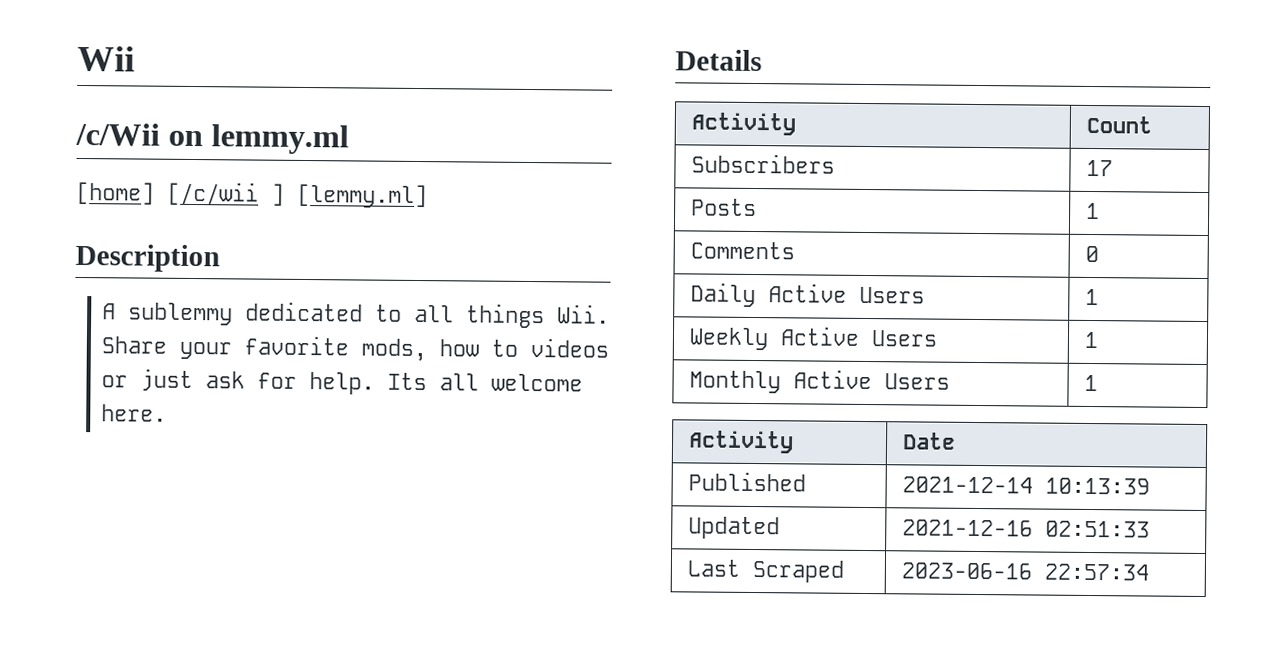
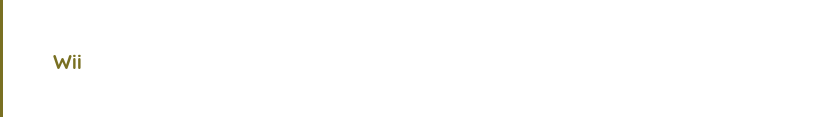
- /c/Wii on lemmy.ml
- [home] [/c/wii ] [lemmy.ml]
- Description
- A sublemmy dedicated to all things Wii. Share your favorite mods, how to videos or just ask for help. Its all welcome here.
- Details
- Activity | Count
- Subscribers | 17
- Posts | 1
- Comments | 0
- Daily Active Users | 1
- Weekly Active Users | 1
- Monthly Active Users | 1
- Activity | Date
- Published | 2021-12-14 10:13:39
- Updated | 2021-12-16 02:51:33
- Last Scraped | 2023-06-16 22:57:34

